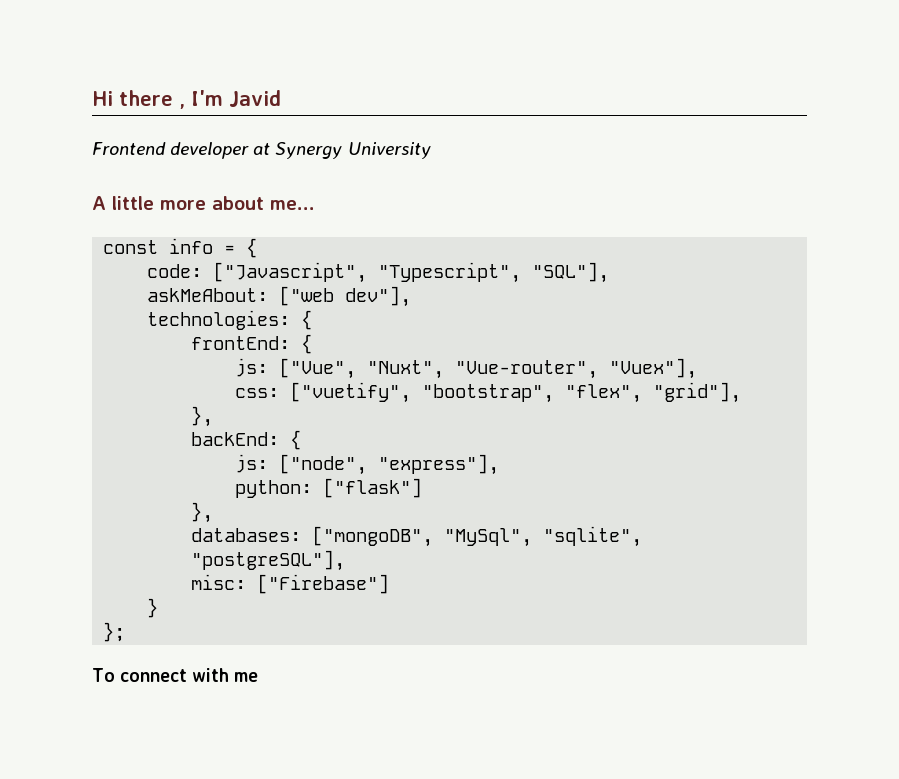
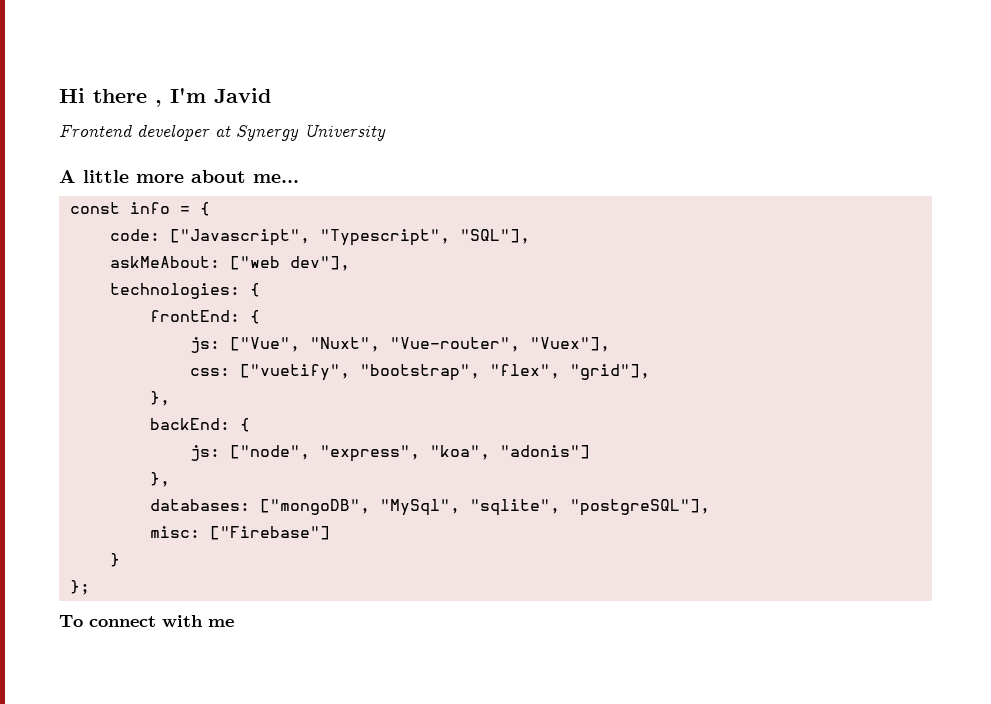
- js: ["node", "express"],
- python: ["flask"]
+ js: ["node", "express", "koa", "adonis"]

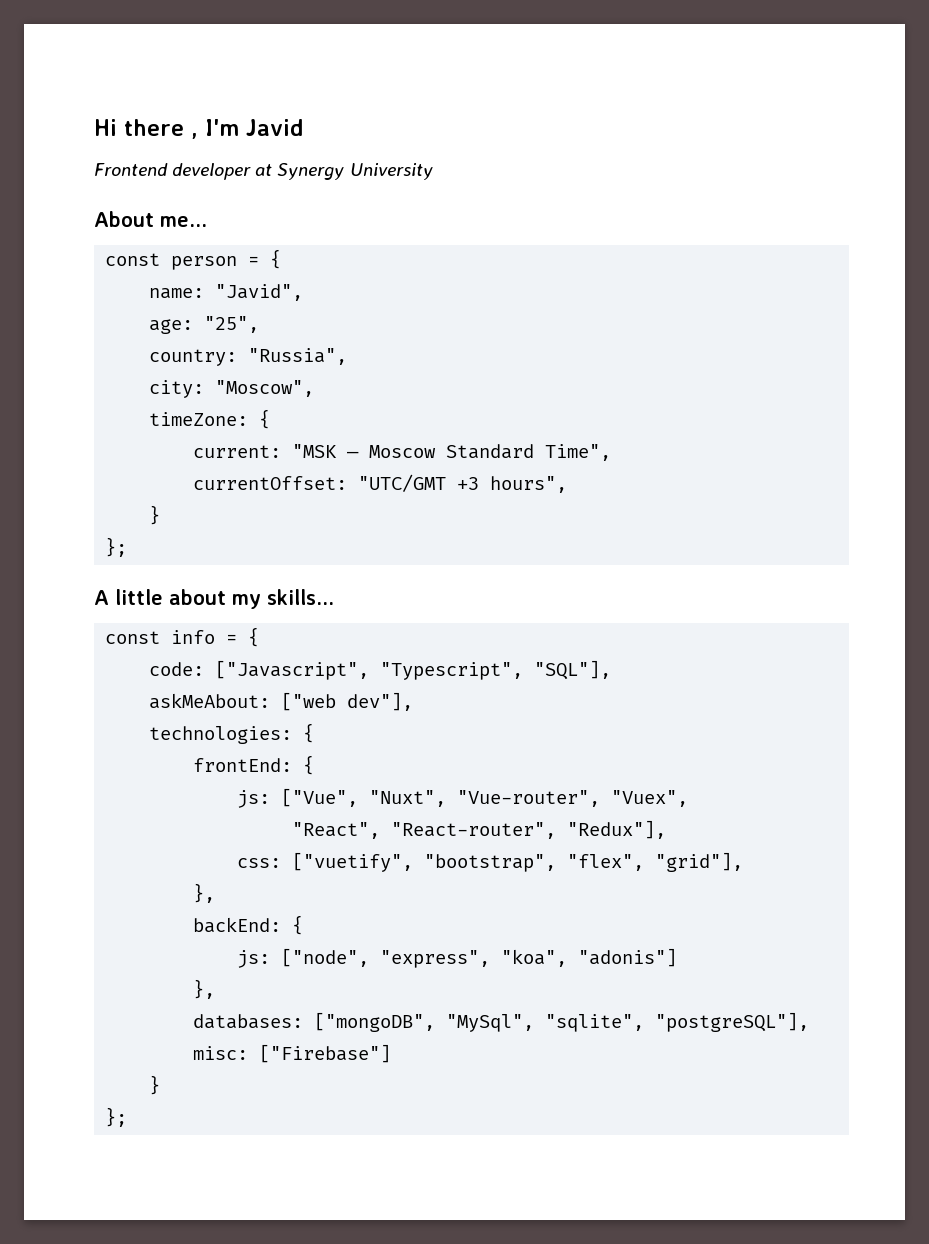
+ About me...
+ const person = {
+ name: "Javid",
+ age: "25",
+ country: "Russia",
+ city: "Moscow",
+ timeZone: {
+ current: "MSK — Moscow Standard Time",
+ currentOffset: "UTC/GMT +3 hours",
+ }
+ };
- A little more about me...
+ A little about my skills...
- js: ["Vue", "Nuxt", "Vue-router", "Vuex"],
+ js: ["Vue", "Nuxt", "Vue-router", "Vuex",
+ "React", "React-router", "Redux"],
- To connect with me

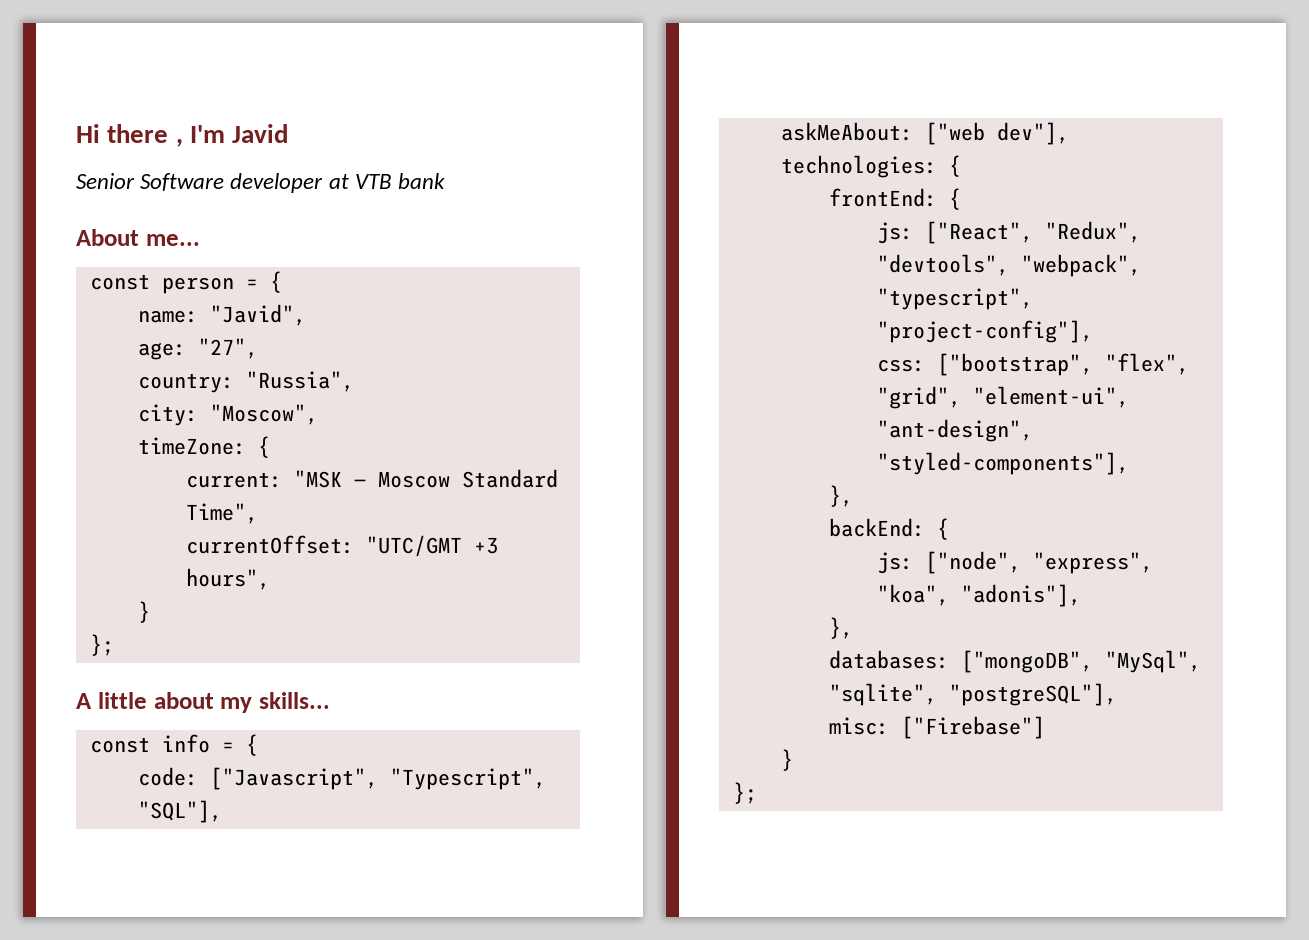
- Frontend developer at Synergy University
+ Senior Software developer at VTB bank
- age: "25",
+ age: "27",
- js: ["Vue", "Nuxt", "Vue-router", "Vuex",
- "React", "React-router", "Redux"],
- css: ["vuetify", "bootstrap", "flex", "grid"],
+ js: ["React", "Redux", "devtools", "webpack", "typescript", "project-config"],
+ css: ["bootstrap", "flex", "grid", "element-ui", "ant-design", "styled-components"],
- js: ["node", "express", "koa", "adonis"]
+ js: ["node", "express", "koa", "adonis"],

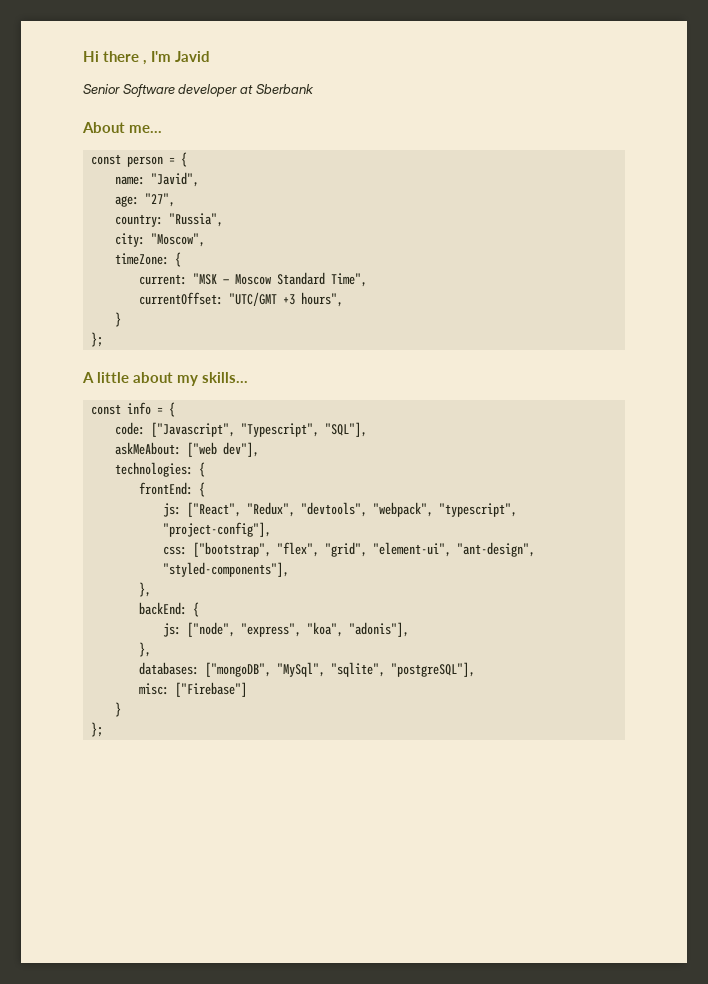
- Senior Software developer at VTB bank
+ Senior Software developer at Sberbank

